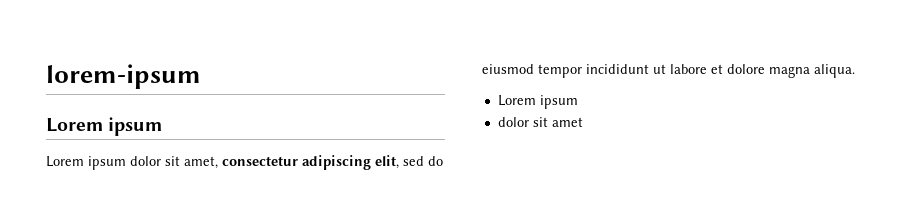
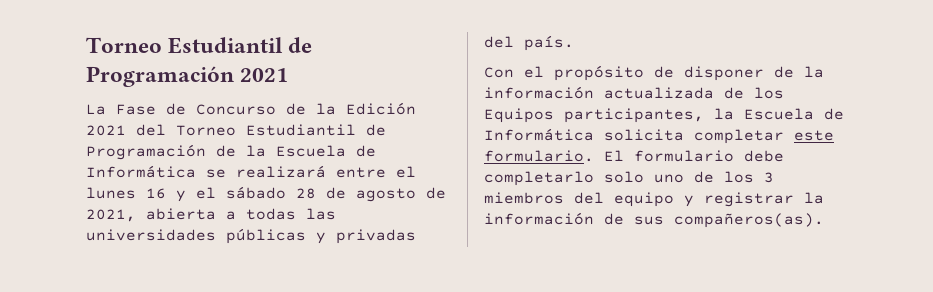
- lorem-ipsum
- Lorem ipsum
- Lorem ipsum dolor sit amet, consectetur adipiscing elit, sed do eiusmod tempor incididunt ut labore et dolore magna aliqua.
- Lorem ipsum
- dolor sit amet
+ Torneo Estudiantil de Programación 2021
+ La Fase de Concurso de la Edición 2021 del Torneo Estudiantil de Programación de la Escuela de Informática se realizará entre el lunes 16 y el sábado 28 de agosto de 2021, abierta a todas las universidades públicas y privadas del país.
+ Con el propósito de disponer de la información actualizada de los Equipos participantes, la Escuela de Informática solicita completar este formulario. El formulario debe completarlo solo uno de los 3 miembros del equipo y registrar la información de sus compañeros(as).

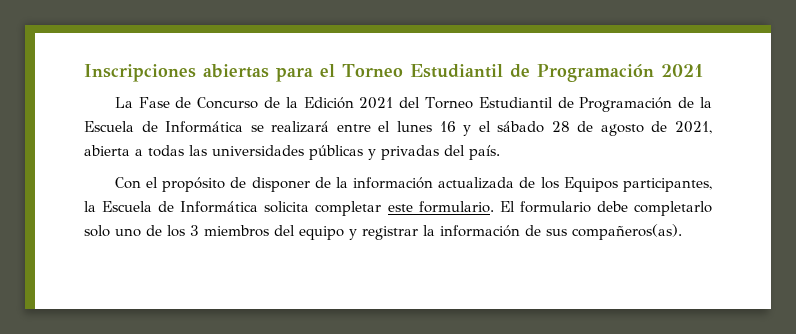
- Torneo Estudiantil de Programación 2021
+ Inscripciones abiertas para el Torneo Estudiantil de Programación 2021

